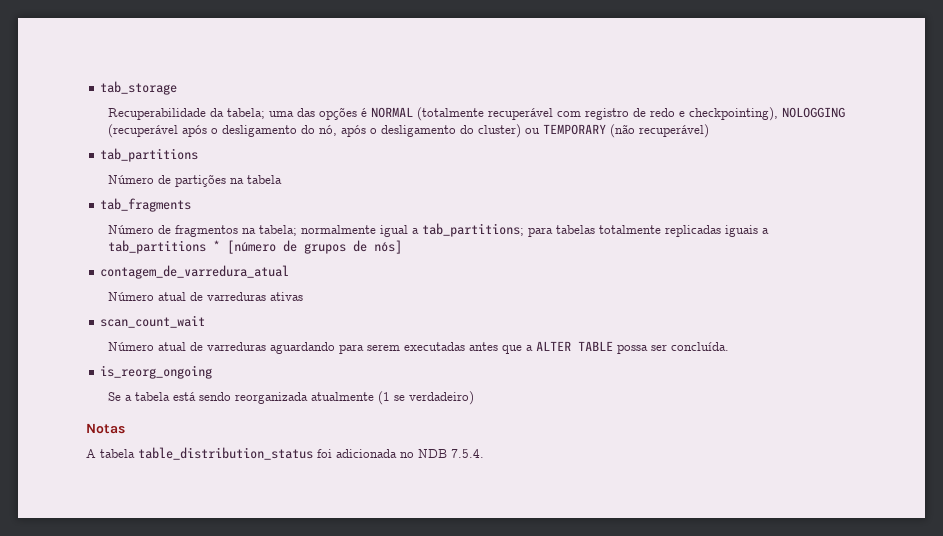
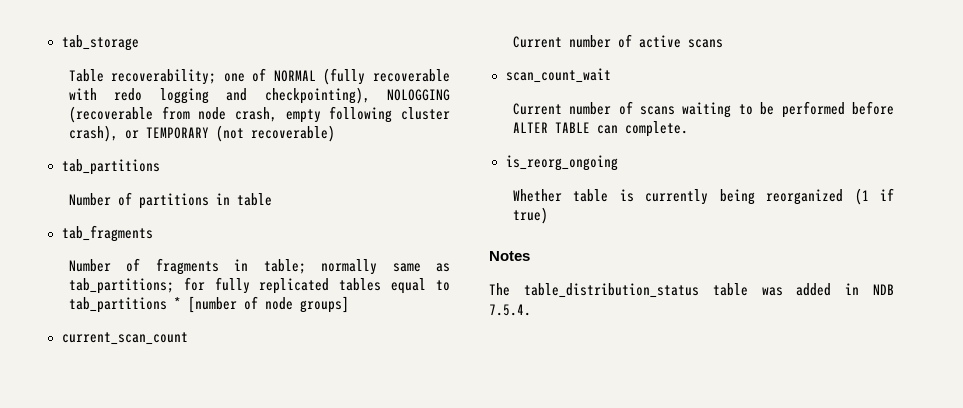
- Recuperabilidade da tabela; uma das opções é NORMAL (totalmente recuperável com registro de redo e checkpointing), NOLOGGING (recuperável após o desligamento do nó, após o desligamento do cluster) ou TEMPORARY (não recuperável)
+ Table recoverability; one of NORMAL (fully recoverable with redo logging and checkpointing), NOLOGGING (recoverable from node crash, empty following cluster crash), or TEMPORARY (not recoverable)
  tab_partitions
- Número de partições na tabela
+ Number of partitions in table
  tab_fragments
- Número de fragmentos na tabela; normalmente igual a tab_partitions; para tabelas totalmente replicadas iguais a tab_partitions * [número de grupos de nós]
- contagem_de_varredura_atual
- Número atual de varreduras ativas
+ Number of fragments in table; normally same as tab_partitions; for fully replicated tables equal to tab_partitions * [number of node groups]
+ current_scan_count
+ Current number of active scans
  scan_count_wait
- Número atual de varreduras aguardando para serem executadas antes que a ALTER TABLE possa ser concluída.
+ Current number of scans waiting to be performed before ALTER TABLE can complete.
  is_reorg_ongoing
- Se a tabela está sendo reorganizada atualmente (1 se verdadeiro)
- Notas
- A tabela table_distribution_status foi adicionada no NDB 7.5.4.
+ Whether table is currently being reorganized (1 if true)
+ Notes
+ The table_distribution_status table was added in NDB 7.5.4.

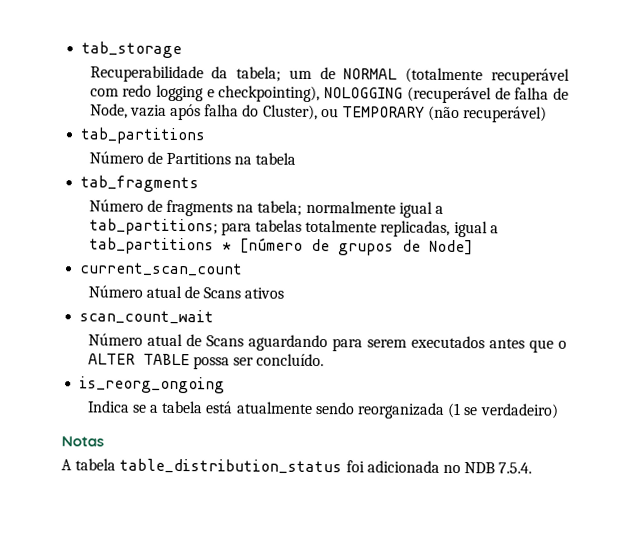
- Table recoverability; one of NORMAL (fully recoverable with redo logging and checkpointing), NOLOGGING (recoverable from node crash, empty following cluster crash), or TEMPORARY (not recoverable)
+ Recuperabilidade da tabela; um de NORMAL (totalmente recuperável com redo logging e checkpointing), NOLOGGING (recuperável de falha de Node, vazia após falha do Cluster), ou TEMPORARY (não recuperável)
  tab_partitions
- Number of partitions in table
+ Número de Partitions na tabela
  tab_fragments
- Number of fragments in table; normally same as tab_partitions; for fully replicated tables equal to tab_partitions * [number of node groups]
+ Número de fragments na tabela; normalmente igual a tab_partitions; para tabelas totalmente replicadas, igual a tab_partitions * [número de grupos de Node]
  current_scan_count
- Current number of active scans
+ Número atual de Scans ativos
  scan_count_wait
- Current number of scans waiting to be performed before ALTER TABLE can complete.
+ Número atual de Scans aguardando para serem executados antes que o ALTER TABLE possa ser concluído.
  is_reorg_ongoing
- Whether table is currently being reorganized (1 if true)
- Notes
- The table_distribution_status table was added in NDB 7.5.4.
+ Indica se a tabela está atualmente sendo reorganizada (1 se verdadeiro)
+ Notas
+ A tabela table_distribution_status foi adicionada no NDB 7.5.4.

